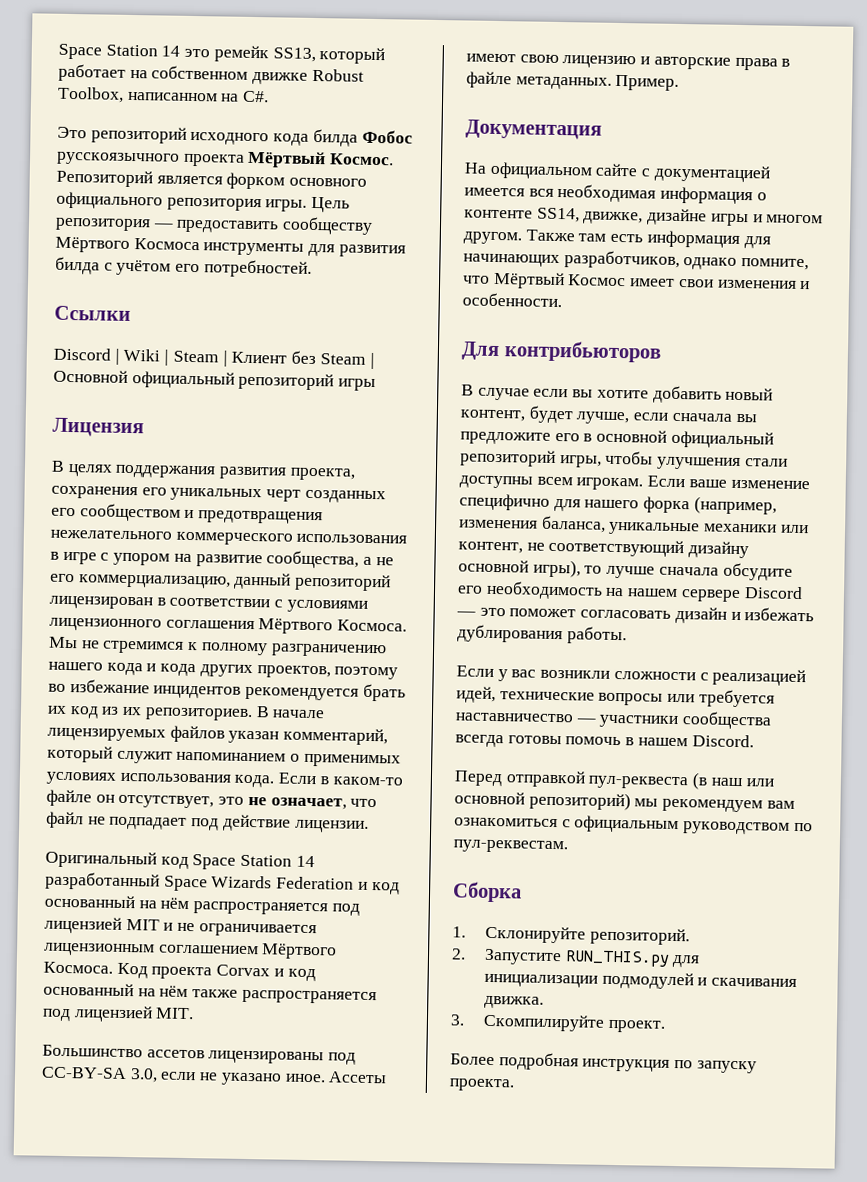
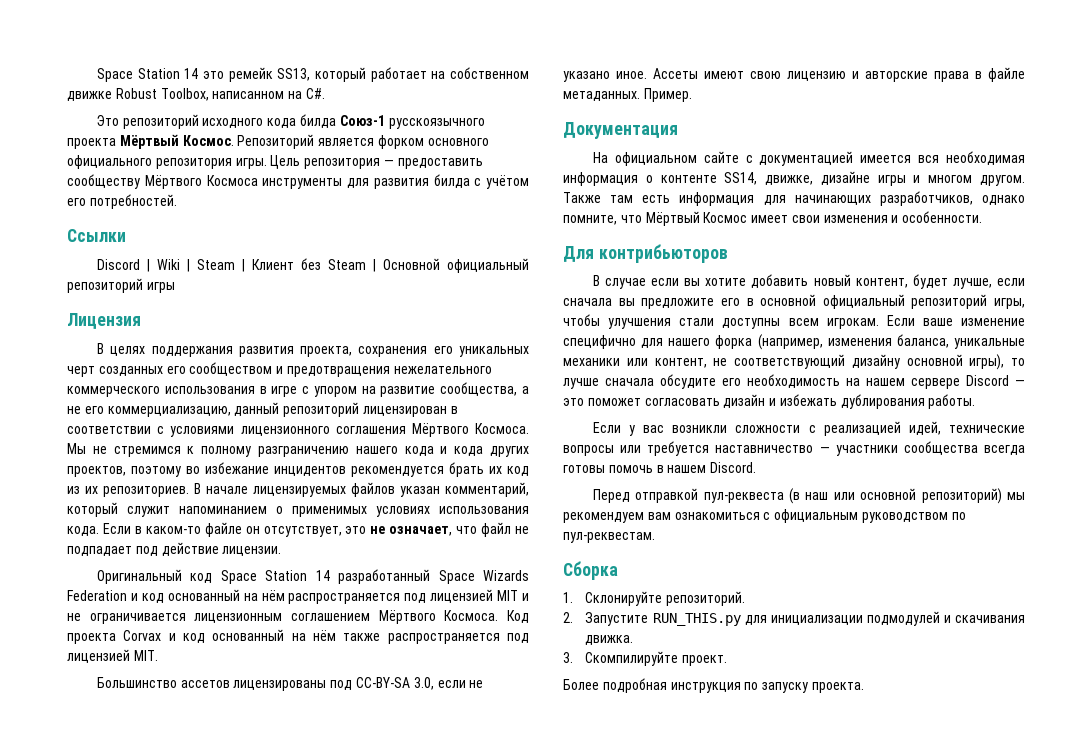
- Это репозиторий исходного кода билда Фобос русскоязычного проекта Мёртвый Космос.
+ Это репозиторий исходного кода билда Союз-1 русскоязычного проекта Мёртвый Космос.

